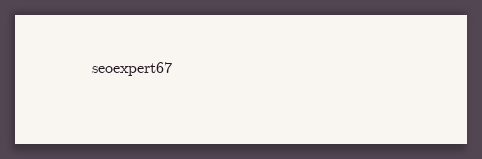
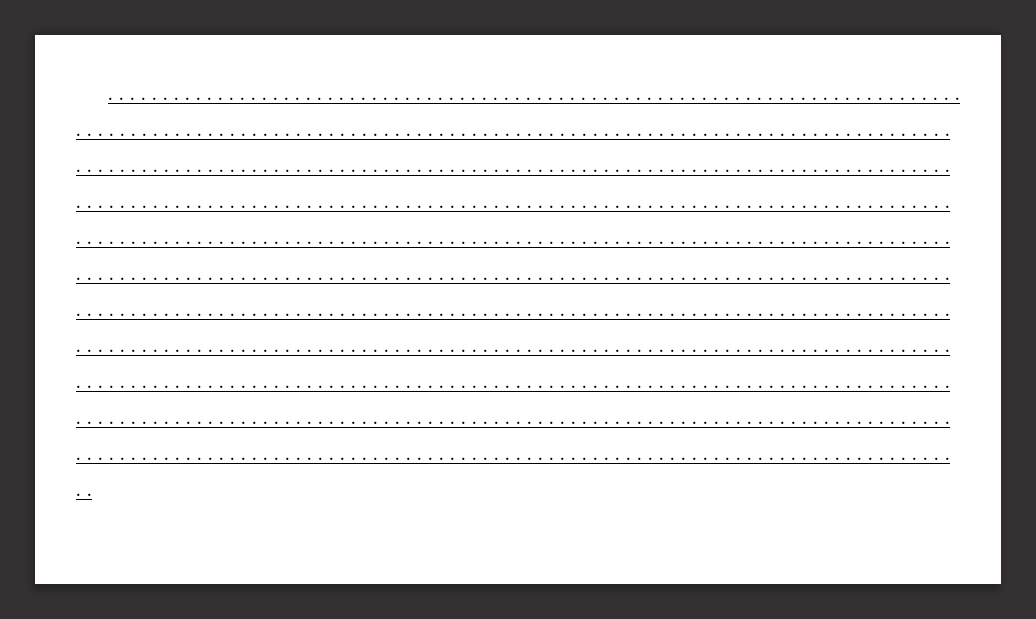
- seoexpert67
+ . . . . . . . . . . . . . . . . . . . . . . . . . . . . . . . . . . . . . . . . . . . . . . . . . . . . . . . . . . . . . . . . . . . . . . . . . . . . . . . . . . . . . . . . . . . . . . . . . . . . . . . . . . . . . . . . . . . . . . . . . . . . . . . . . . . . . . . . . . . . . . . . . . . . . . . . . . . . . . . . . . . . . . . . . . . . . . . . . . . . . . . . . . . . . . . . . . . . . . . . . . . . . . . . . . . . . . . . . . . . . . . . . . . . . . . . . . . . . . . . . . . . . . . . . . . . . . . . . . . . . . . . . . . . . . . . . . . . . . . . . . . . . . . . . . . . . . . . . . . . . . . . . . . . . . . . . . . . . . . . . . . . . . . . . . . . . . . . . . . . . . . . . . . . . . . . . . . . . . . . . . . . . . . . . . . . . . . . . . . . . . . . . . . . . . . . . . . . . . . . . . . . . . . . . . . . . . . . . . . . . . . . . . . . . . . . . . . . . . . . . . . . . . . . . . . . . . . . . . . . . . . . . . . . . . . . . . . . . . . . . . . . . . . . . . . . . . . . . . . . . . . . . . . . . . . . . . . . . . . . . . . . . . . . . . . . . . . . . . . . . . . . . . . . . . . . . . . . . . . . . . . . . . . . . . . . . . . . . . . . . . . . . . . . . . . . . . . . . . . . . . . . . . . . . . . . . . . . . . . . . . . . . . . . . . . . . . . . . . . . . . . . . . . . . . . . . . . . . . . . . . . . . . . . . . . . . . . . . . . . . . . . . . . . . . . . . . . . . . . . . . . . . . . . . . . . . . . . . . . . . . . . . . . . . . . . . . . . . . . . . . . . . . . . . . . . . . . . . . . . . . . . . . . . . . . . . . . . . . . . . . . . . . . . . . . . . . . . . . . . . . . . . . . . . . . . . . . . . . . . . . . . . . . . . . . . . . . . . . . . . . . . . . . . . . . . . . . . . . . . . . . . . . . . . . . . . . . . . . . .

